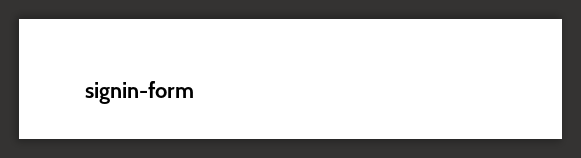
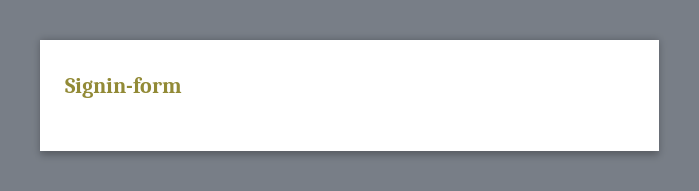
- signin-form
+ Signin-form

